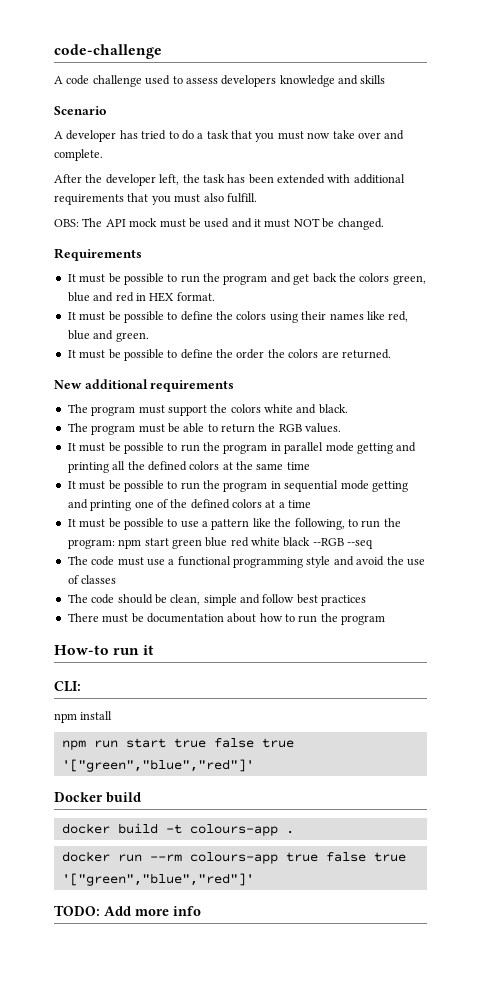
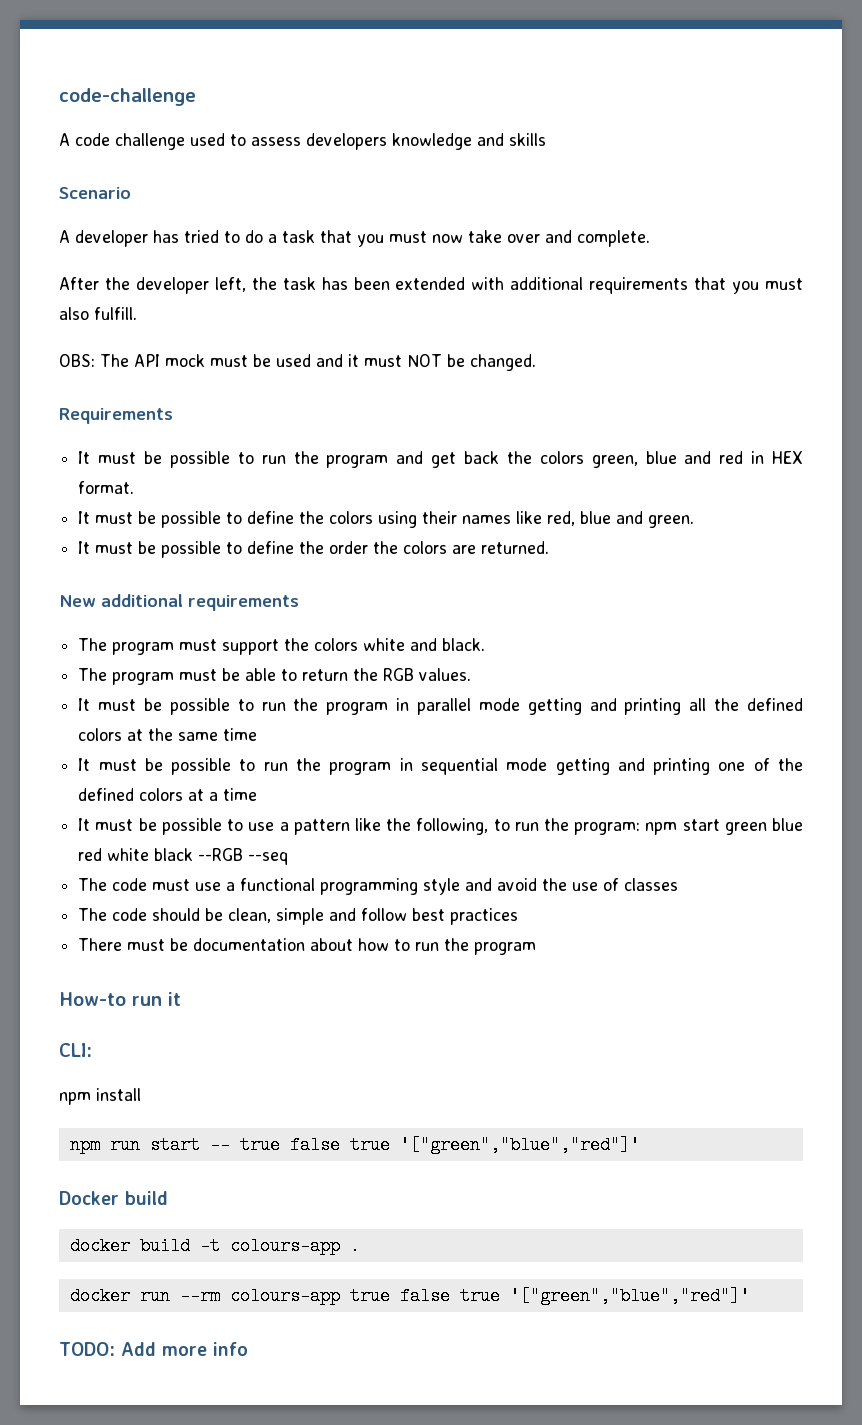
- npm run start true false true '["green","blue","red"]'
+ npm run start -- true false true '["green","blue","red"]'

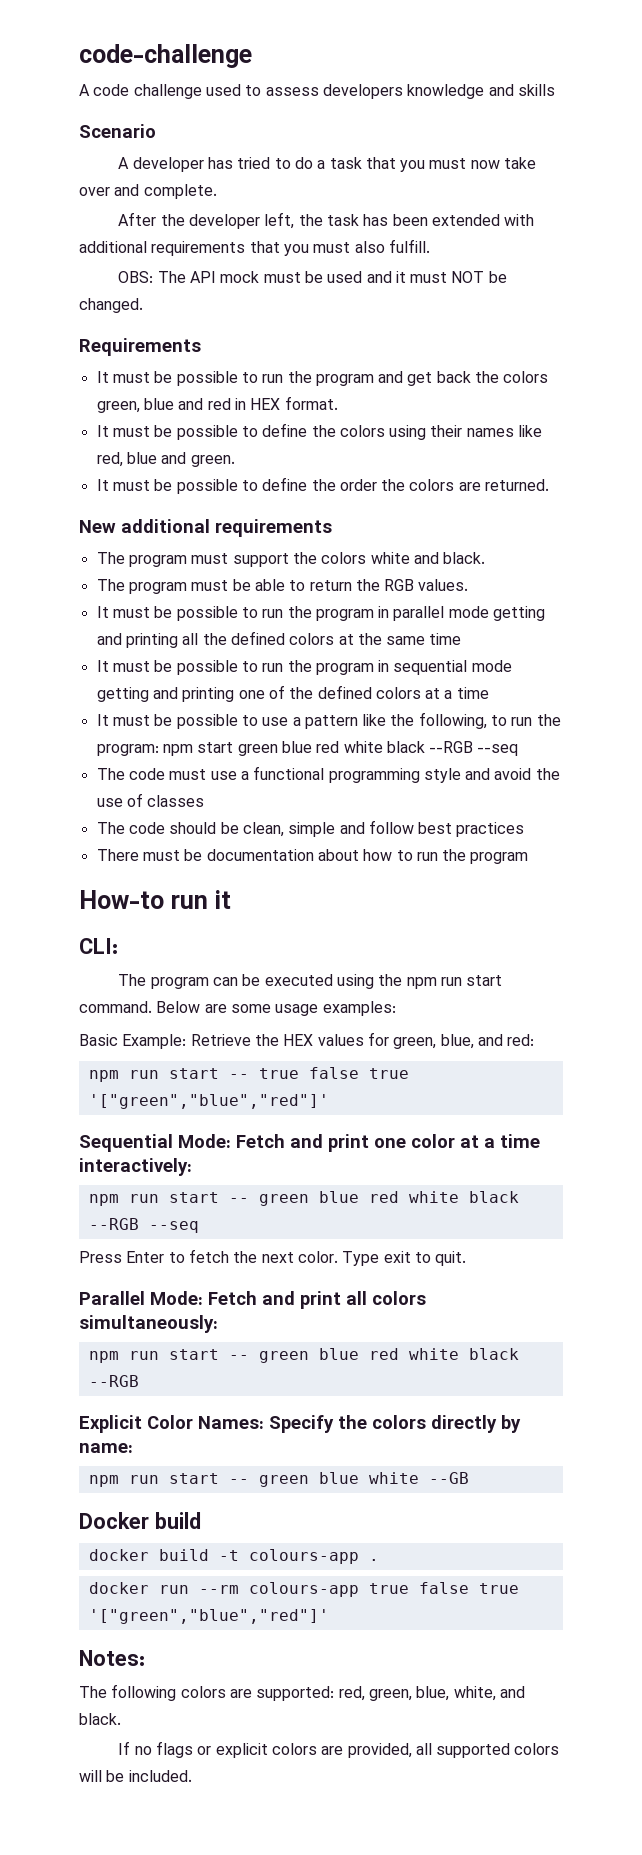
- npm install
+ The program can be executed using the npm run start command. Below are some usage examples:
+ Basic Example: Retrieve the HEX values for green, blue, and red:
+ Sequential Mode: Fetch and print one color at a time interactively:
+ npm run start -- green blue red white black --RGB --seq
+ Press Enter to fetch the next color. Type exit to quit.
+ Parallel Mode: Fetch and print all colors simultaneously:
+ npm run start -- green blue red white black --RGB
+ Explicit Color Names: Specify the colors directly by name:
+ npm run start -- green blue white --GB
- TODO: Add more info
+ Notes:
+ The following colors are supported: red, green, blue, white, and black.
+ If no flags or explicit colors are provided, all supported colors will be included.

